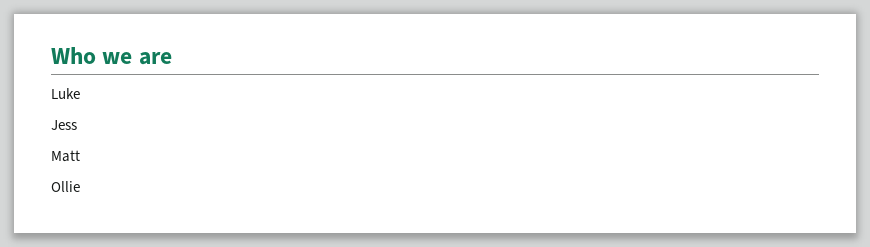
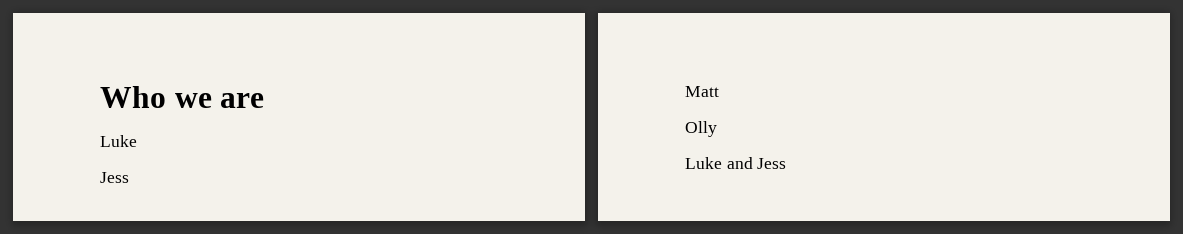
- Ollie
+ Olly
+ Luke and Jess

